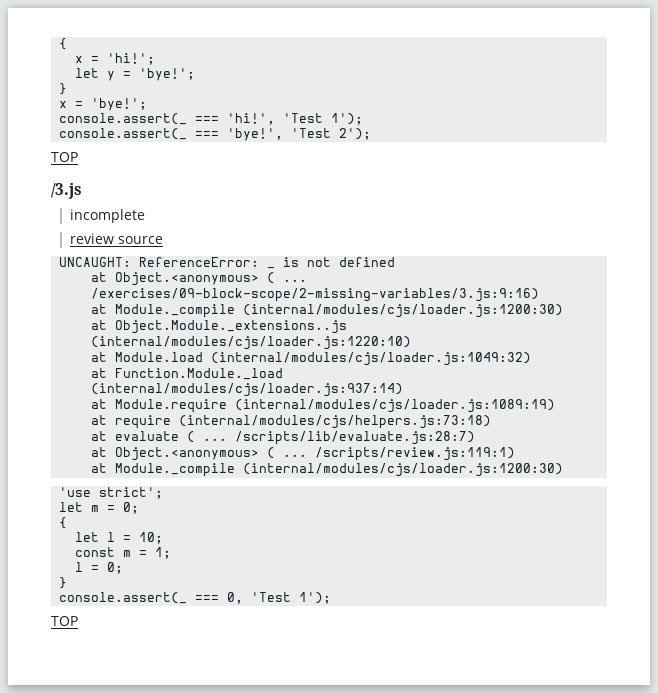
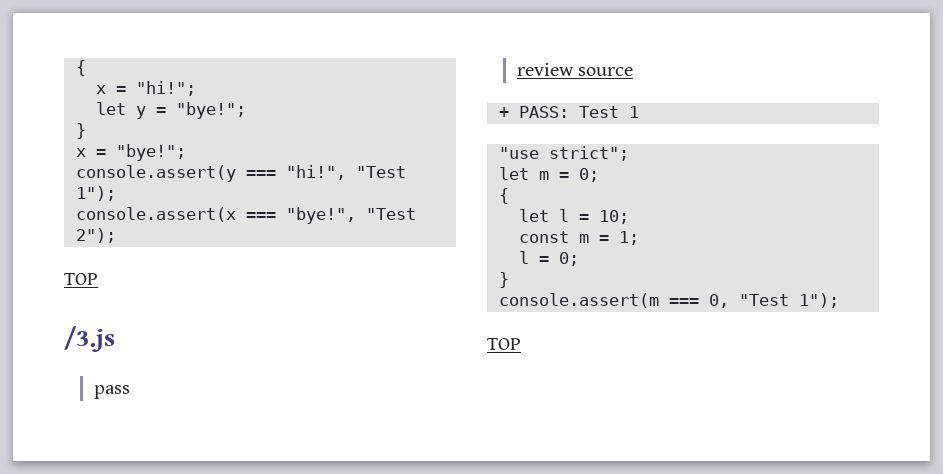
- x = 'hi!';
+ x = "hi!";
- let y = 'bye!';
+ let y = "bye!";
- x = 'bye!';
- console.assert(_ === 'hi!', 'Test 1');
- console.assert(_ === 'bye!', 'Test 2');
+ x = "bye!";
+ console.assert(y === "hi!", "Test 1");
+ console.assert(x === "bye!", "Test 2");
- incomplete
+ pass
- UNCAUGHT: ReferenceError: _ is not defined
- at Object.<anonymous> ( ... /exercises/09-block-scope/2-missing-variables/3.js:9:16)
- at Module._compile (internal/modules/cjs/loader.js:1200:30)
- at Object.Module._extensions..js (internal/modules/cjs/loader.js:1220:10)
- at Module.load (internal/modules/cjs/loader.js:1049:32)
- at Function.Module._load (internal/modules/cjs/loader.js:937:14)
- at Module.require (internal/modules/cjs/loader.js:1089:19)
- at require (internal/modules/cjs/helpers.js:73:18)
- at evaluate ( ... /scripts/lib/evaluate.js:28:7)
- at Object.<anonymous> ( ... /scripts/review.js:119:1)
- at Module._compile (internal/modules/cjs/loader.js:1200:30)
- 'use strict';
+ + PASS: Test 1
+ "use strict";
- console.assert(_ === 0, 'Test 1');
+ console.assert(m === 0, "Test 1");

